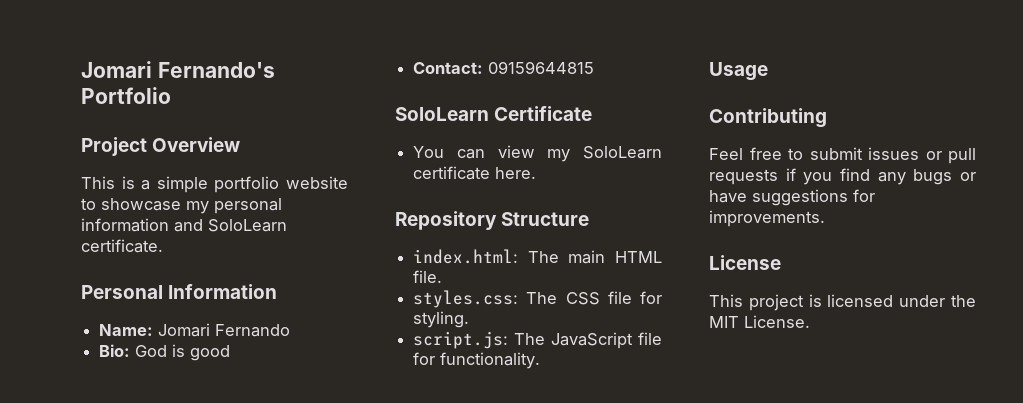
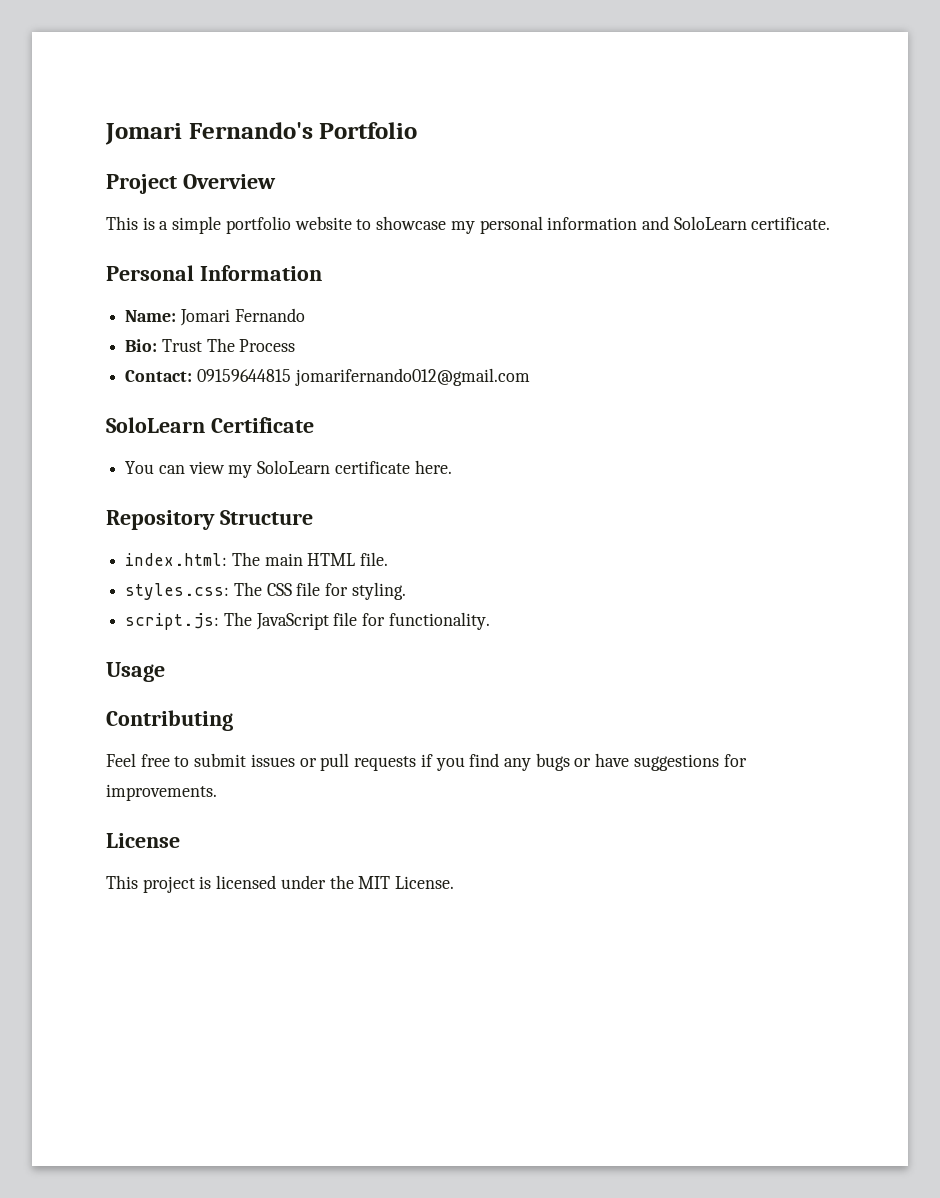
- Bio: God is good
+ Bio: Trust The Process
- Contact: 09159644815
+ Contact: 09159644815 jomarifernando012@gmail.com

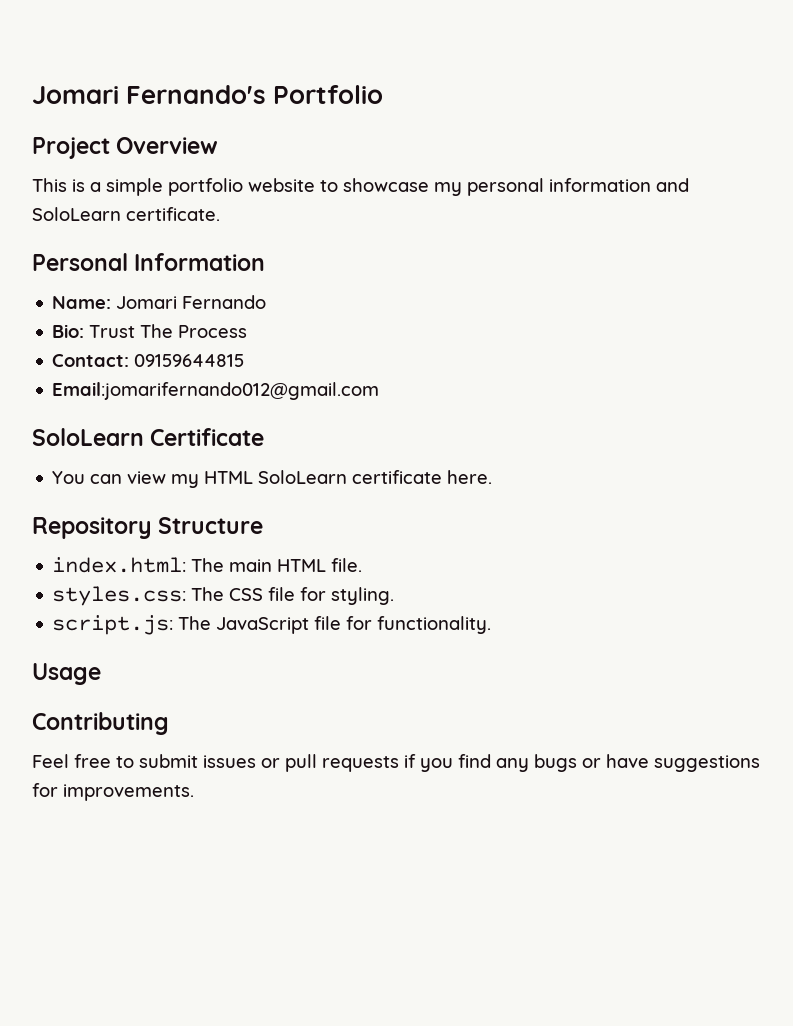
- Contact: 09159644815 jomarifernando012@gmail.com
+ Contact: 09159644815
+ Email:jomarifernando012@gmail.com
- You can view my SoloLearn certificate here.
+ You can view my HTML SoloLearn certificate here.
- License
- This project is licensed under the MIT License.

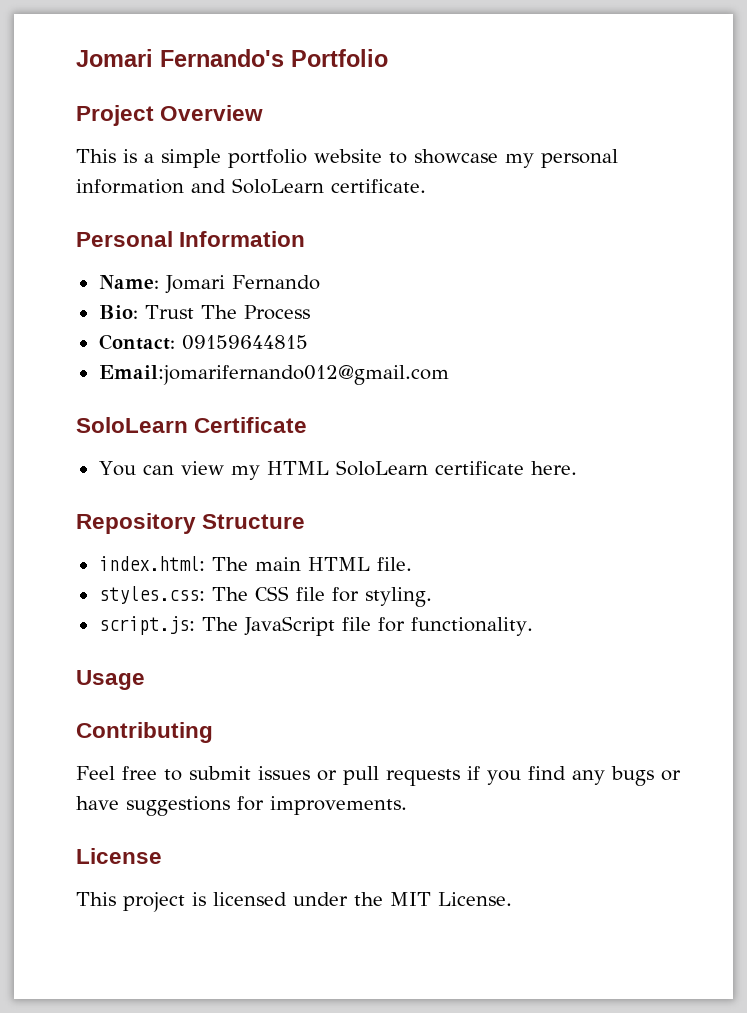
+ License
+ This project is licensed under the MIT License.

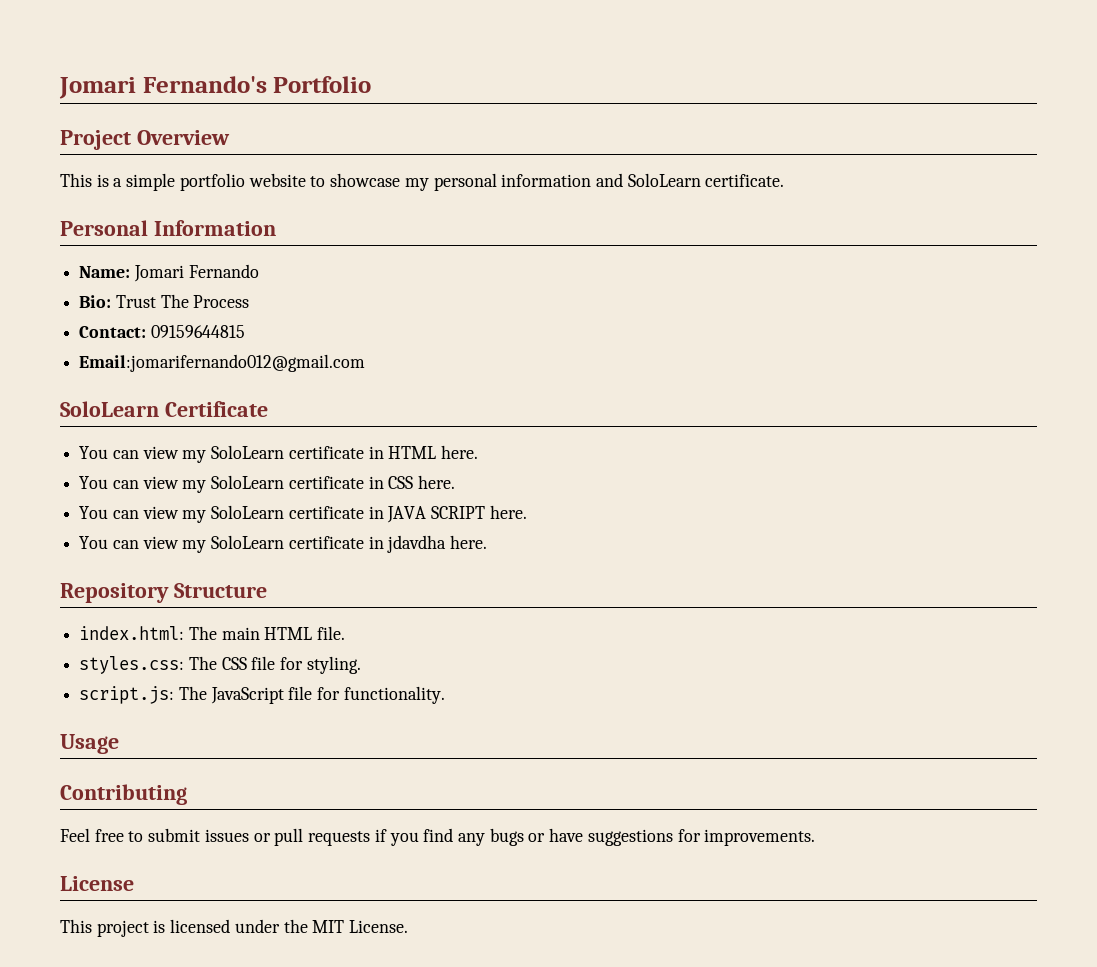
- You can view my HTML SoloLearn certificate here.
+ You can view my SoloLearn certificate in HTML here.
+ You can view my SoloLearn certificate in CSS here.
+ You can view my SoloLearn certificate in JAVA SCRIPT here.
+ You can view my SoloLearn certificate in jdavdha here.

